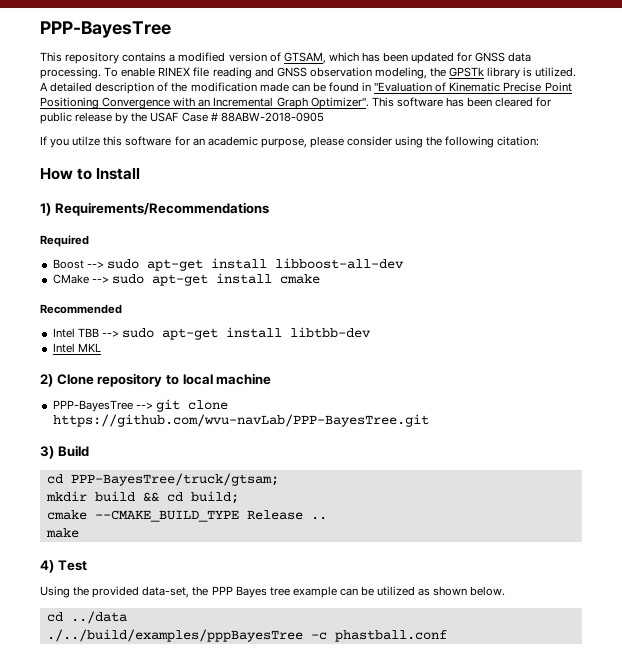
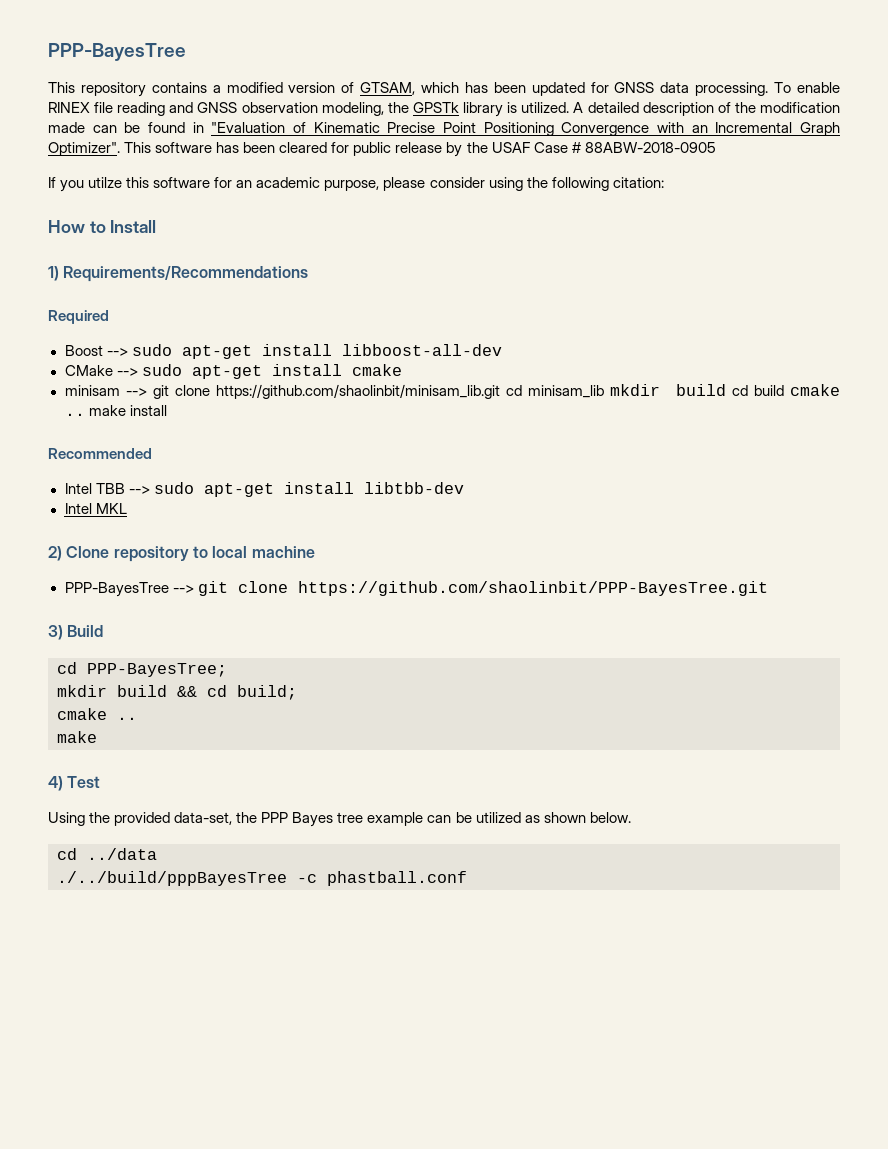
+ minisam --> git clone https://github.com/shaolinbit/minisam_lib.git cd minisam_lib mkdir build cd build cmake .. make install
- PPP-BayesTree --> git clone https://github.com/wvu-navLab/PPP-BayesTree.git
+ PPP-BayesTree --> git clone https://github.com/shaolinbit/PPP-BayesTree.git
- cd PPP-BayesTree/truck/gtsam;
+ cd PPP-BayesTree;
  mkdir build && cd build;
- cmake --CMAKE_BUILD_TYPE Release ..
+ cmake ..
- ./../build/examples/pppBayesTree -c phastball.conf
+ ./../build/pppBayesTree -c phastball.conf

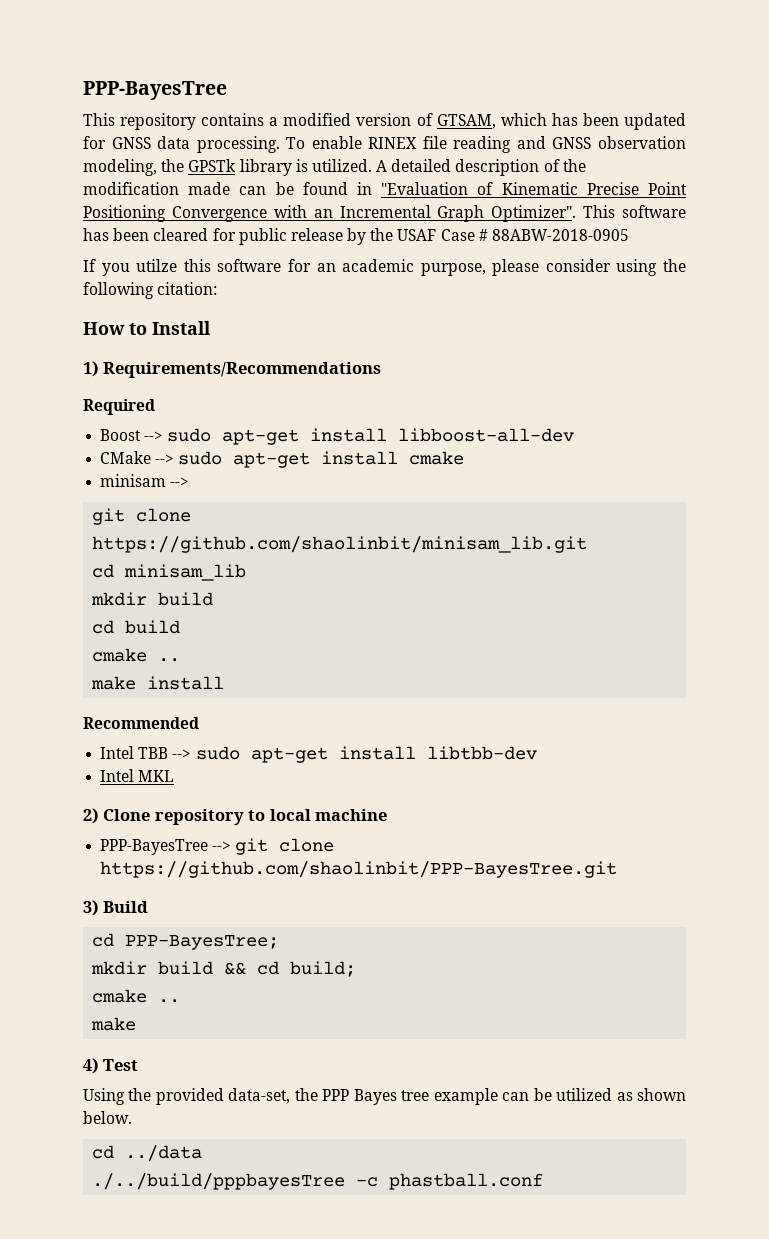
- minisam --> git clone https://github.com/shaolinbit/minisam_lib.git cd minisam_lib mkdir build cd build cmake .. make install
+ minisam -->
+ git clone https://github.com/shaolinbit/minisam_lib.git
+ cd minisam_lib
+ mkdir build
+ cd build
+ cmake ..
+ make install
- ./../build/pppBayesTree -c phastball.conf
+ ./../build/pppbayesTree -c phastball.conf

